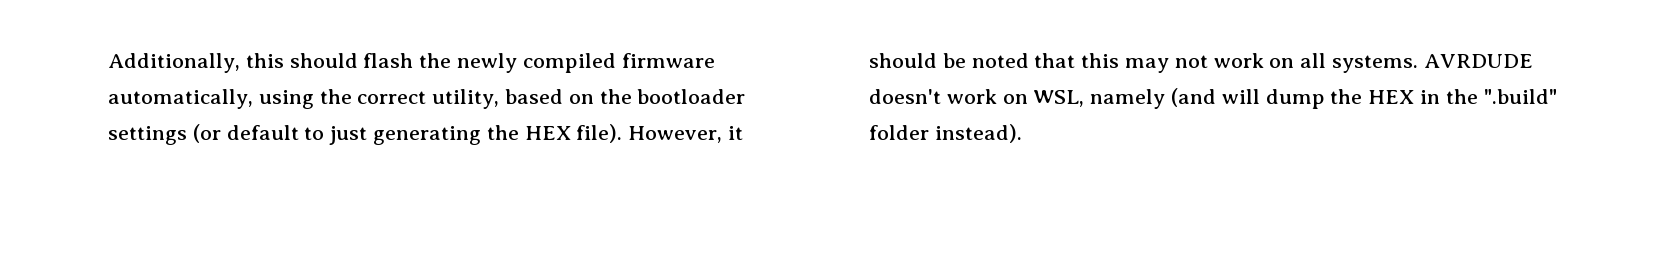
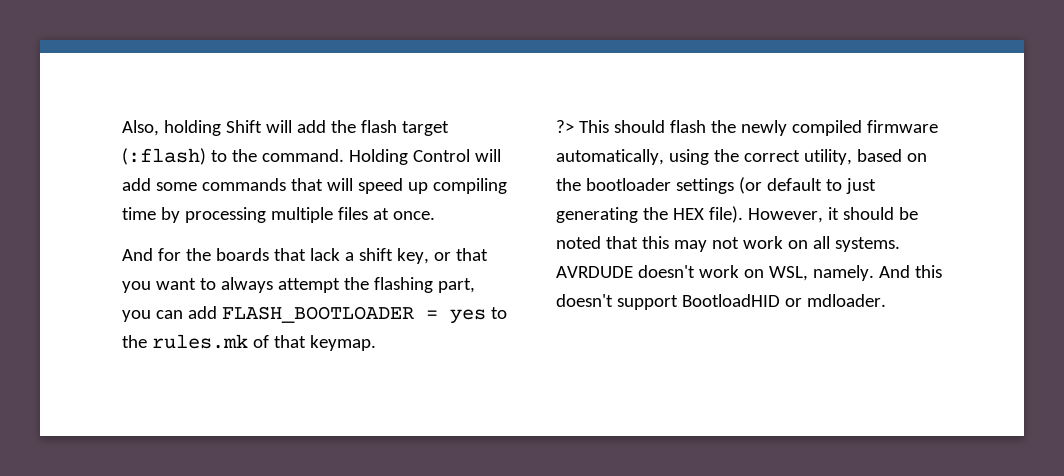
- Additionally, this should flash the newly compiled firmware automatically, using the correct utility, based on the bootloader settings (or default to just generating the HEX file).
+ Also, holding Shift will add the flash target (:flash) to the command. Holding Control will add some commands that will speed up compiling time by processing multiple files at once.
+ And for the boards that lack a shift key, or that you want to always attempt the flashing part, you can add FLASH_BOOTLOADER = yes to the rules.mk of that keymap.
+ ?> This should flash the newly compiled firmware automatically, using the correct utility, based on the bootloader settings (or default to just generating the HEX file).
- AVRDUDE doesn't work on WSL, namely (and will dump the HEX in the ".build" folder instead).
+ AVRDUDE doesn't work on WSL, namely. And this doesn't support BootloadHID or mdloader.

